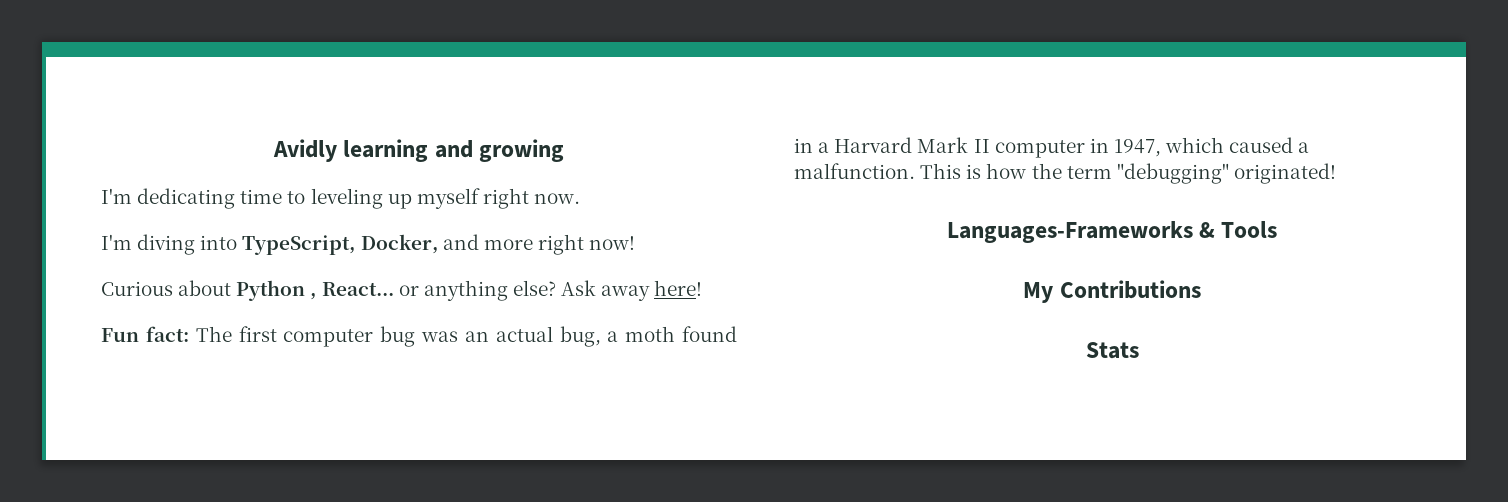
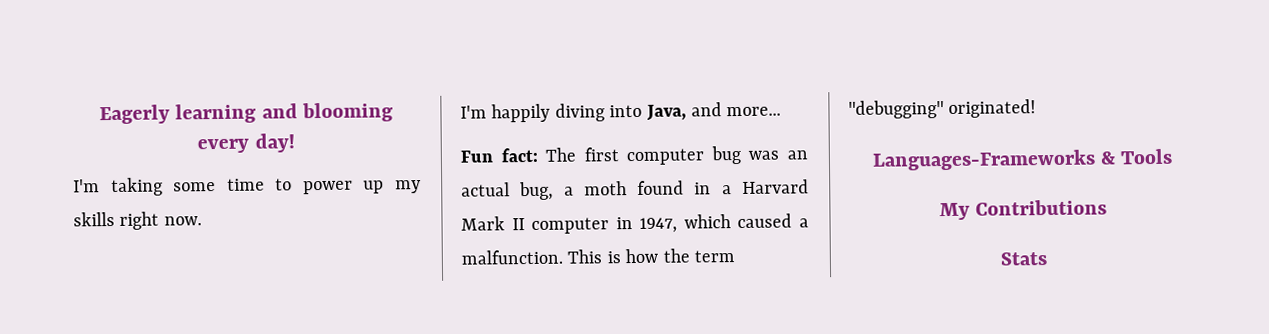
- Avidly learning and growing
- I'm dedicating time to leveling up myself right now.
+ Eagerly learning and blooming every day!
+ I'm taking some time to power up my skills right now.
- I'm diving into TypeScript, Docker, and more right now!
- Curious about Python , React... or anything else? Ask away here!
+ I'm happily diving into Java, and more...

